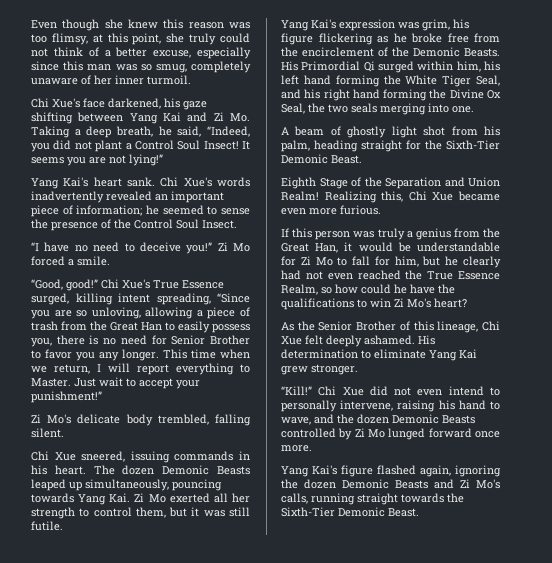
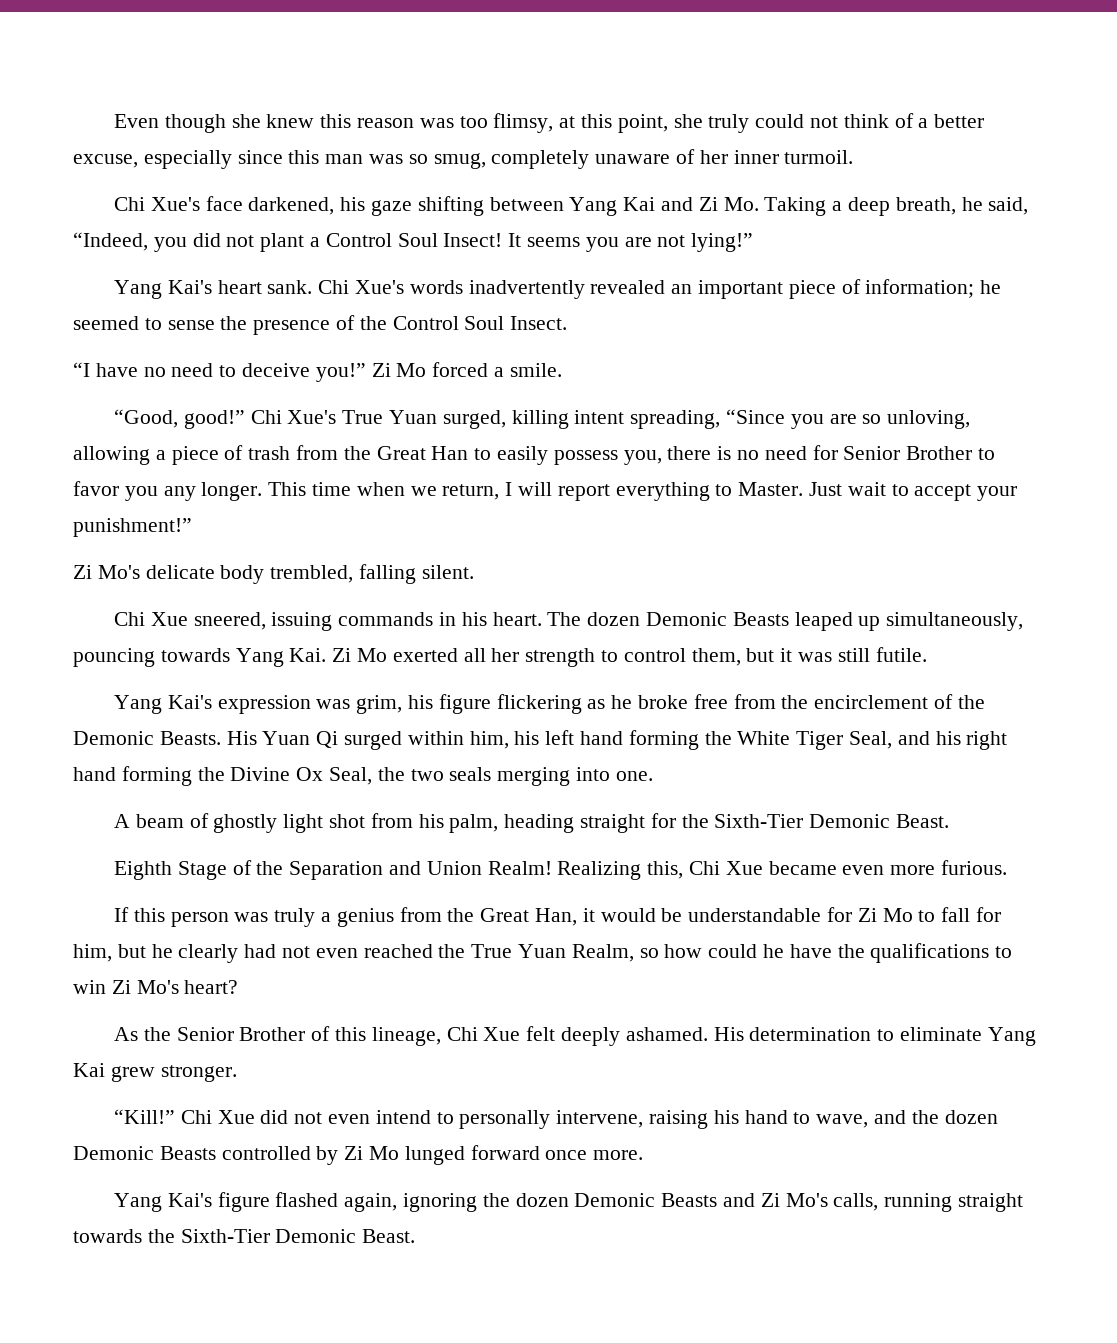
- Chi Xue's True Essence surged, killing intent spreading, “Since you are so unloving, allowing a piece of trash from the Great Han to easily possess you, there is no need for Senior Brother to favor you any longer.
+ Chi Xue's True Yuan surged, killing intent spreading, “Since you are so unloving, allowing a piece of trash from the Great Han to easily possess you, there is no need for Senior Brother to favor you any longer.
- His Primordial Qi surged within him, his left hand forming the White Tiger Seal, and his right hand forming the Divine Ox Seal, the two seals merging into one.
+ His Yuan Qi surged within him, his left hand forming the White Tiger Seal, and his right hand forming the Divine Ox Seal, the two seals merging into one.
- If this person was truly a genius from the Great Han, it would be understandable for Zi Mo to fall for him, but he clearly had not even reached the True Essence Realm, so how could he have the qualifications to win Zi Mo's heart?
+ If this person was truly a genius from the Great Han, it would be understandable for Zi Mo to fall for him, but he clearly had not even reached the True Yuan Realm, so how could he have the qualifications to win Zi Mo's heart?

